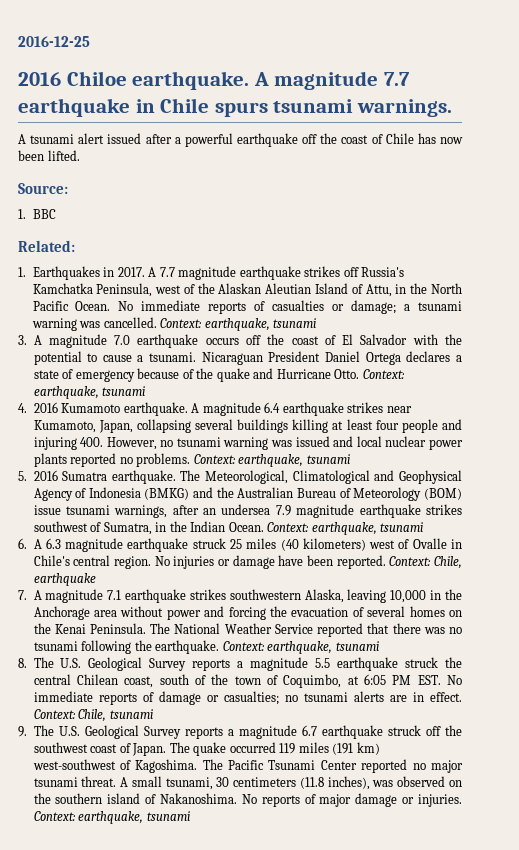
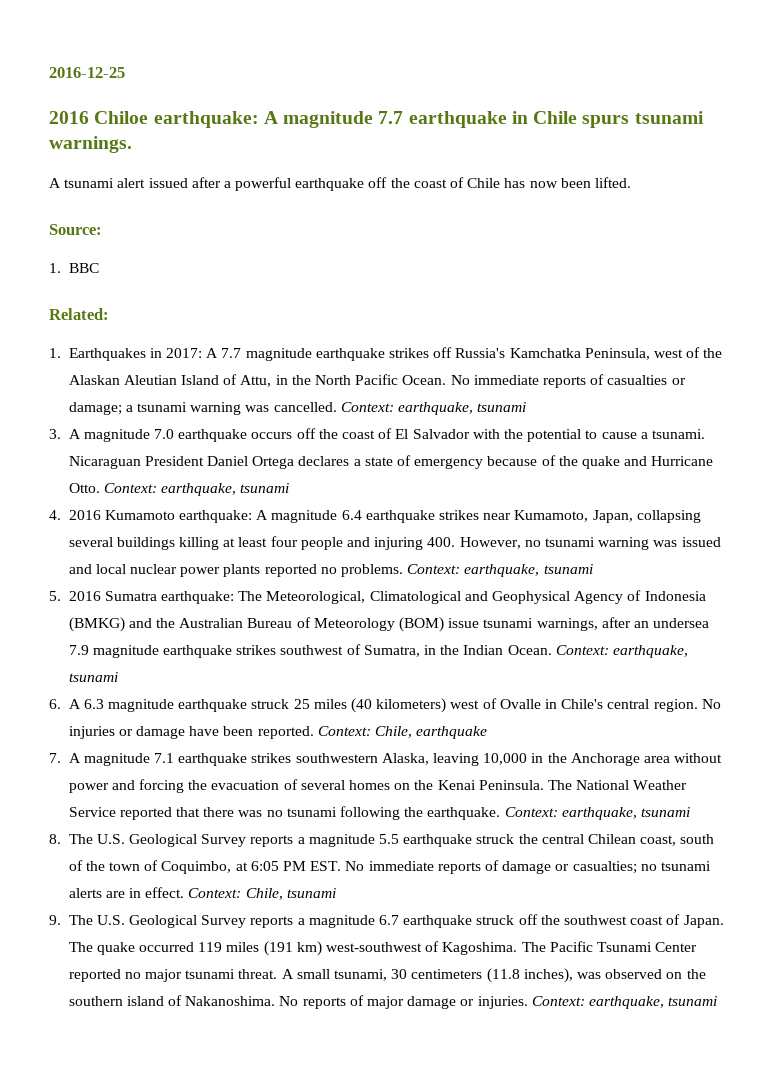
- 2016 Chiloe earthquake. A magnitude 7.7 earthquake in Chile spurs tsunami warnings.
+ 2016 Chiloe earthquake: A magnitude 7.7 earthquake in Chile spurs tsunami warnings.
- 1. Earthquakes in 2017. A 7.7 magnitude earthquake strikes off Russia's Kamchatka Peninsula, west of the Alaskan Aleutian Island of Attu, in the North Pacific Ocean.
+ 1. Earthquakes in 2017: A 7.7 magnitude earthquake strikes off Russia's Kamchatka Peninsula, west of the Alaskan Aleutian Island of Attu, in the North Pacific Ocean.
- 4. 2016 Kumamoto earthquake. A magnitude 6.4 earthquake strikes near Kumamoto, Japan, collapsing several buildings killing at least four people and injuring 400. However, no tsunami warning was issued and local nuclear power plants reported no problems.
+ 4. 2016 Kumamoto earthquake: A magnitude 6.4 earthquake strikes near Kumamoto, Japan, collapsing several buildings killing at least four people and injuring 400. However, no tsunami warning was issued and local nuclear power plants reported no problems.
- 5. 2016 Sumatra earthquake. The Meteorological, Climatological and Geophysical Agency of Indonesia (BMKG) and the Australian Bureau of Meteorology (BOM) issue tsunami warnings, after an undersea 7.9 magnitude earthquake strikes southwest of Sumatra, in the Indian Ocean.
+ 5. 2016 Sumatra earthquake: The Meteorological, Climatological and Geophysical Agency of Indonesia (BMKG) and the Australian Bureau of Meteorology (BOM) issue tsunami warnings, after an undersea 7.9 magnitude earthquake strikes southwest of Sumatra, in the Indian Ocean.

